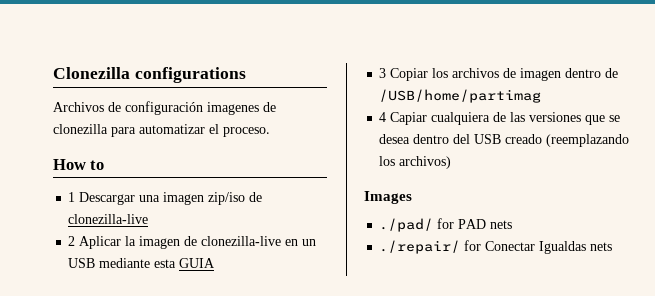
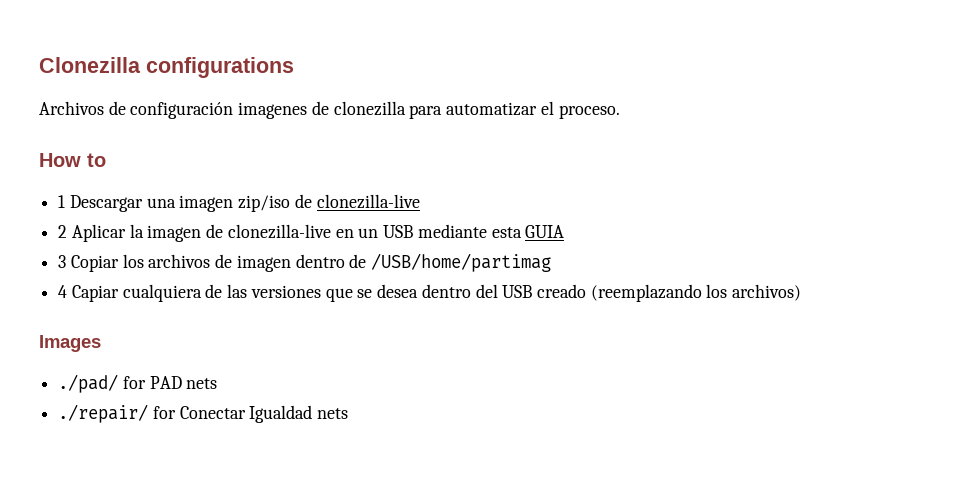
- ./repair/ for Conectar Igualdas nets
+ ./repair/ for Conectar Igualdad nets

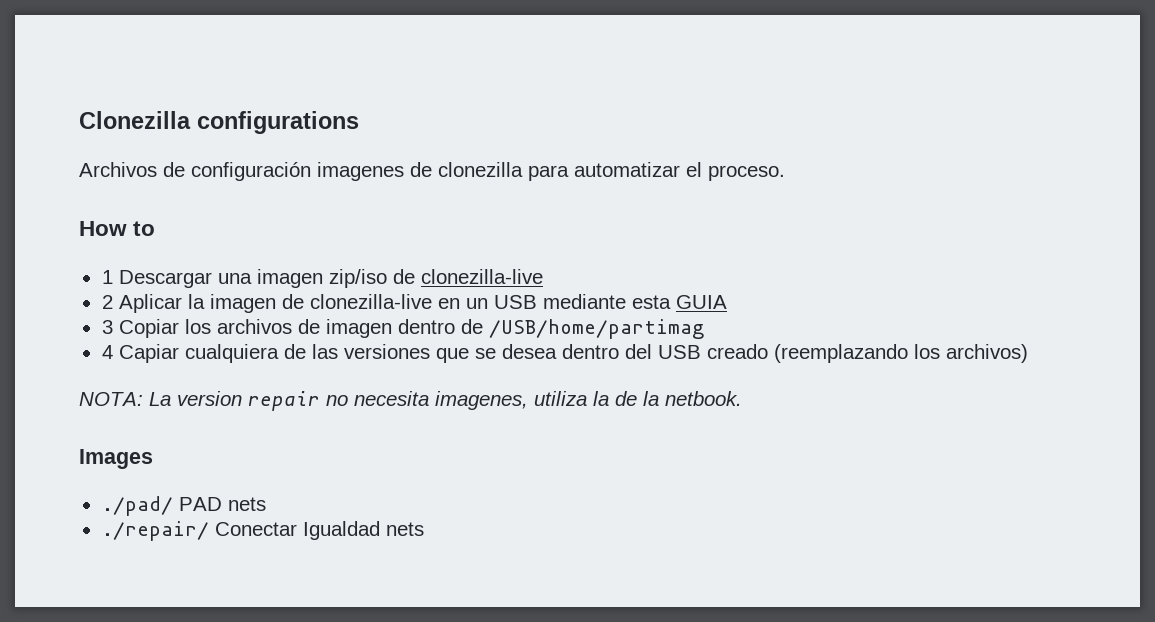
+ NOTA: La version repair no necesita imagenes, utiliza la de la netbook.
- ./pad/ for PAD nets
+ ./pad/ PAD nets
- ./repair/ for Conectar Igualdad nets
+ ./repair/ Conectar Igualdad nets

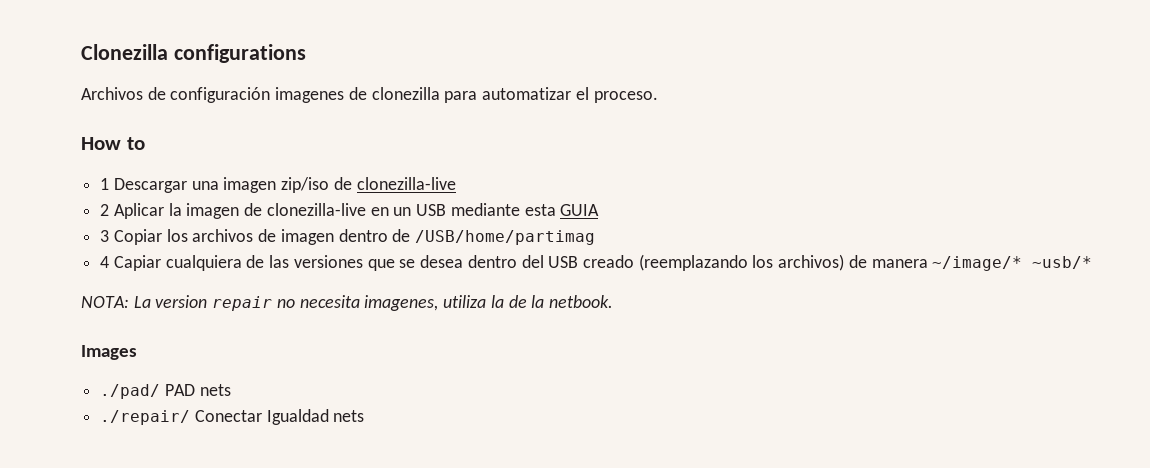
- 4 Capiar cualquiera de las versiones que se desea dentro del USB creado (reemplazando los archivos)
+ 4 Capiar cualquiera de las versiones que se desea dentro del USB creado (reemplazando los archivos) de manera ~/image/* ~usb/*

